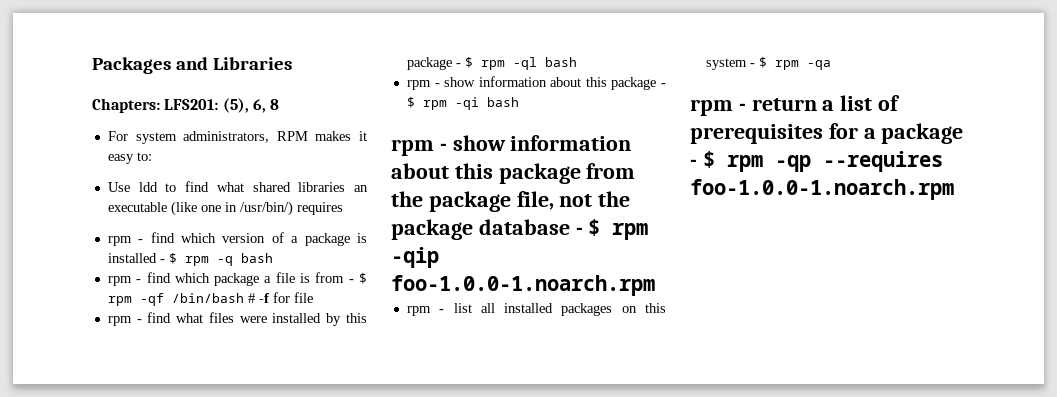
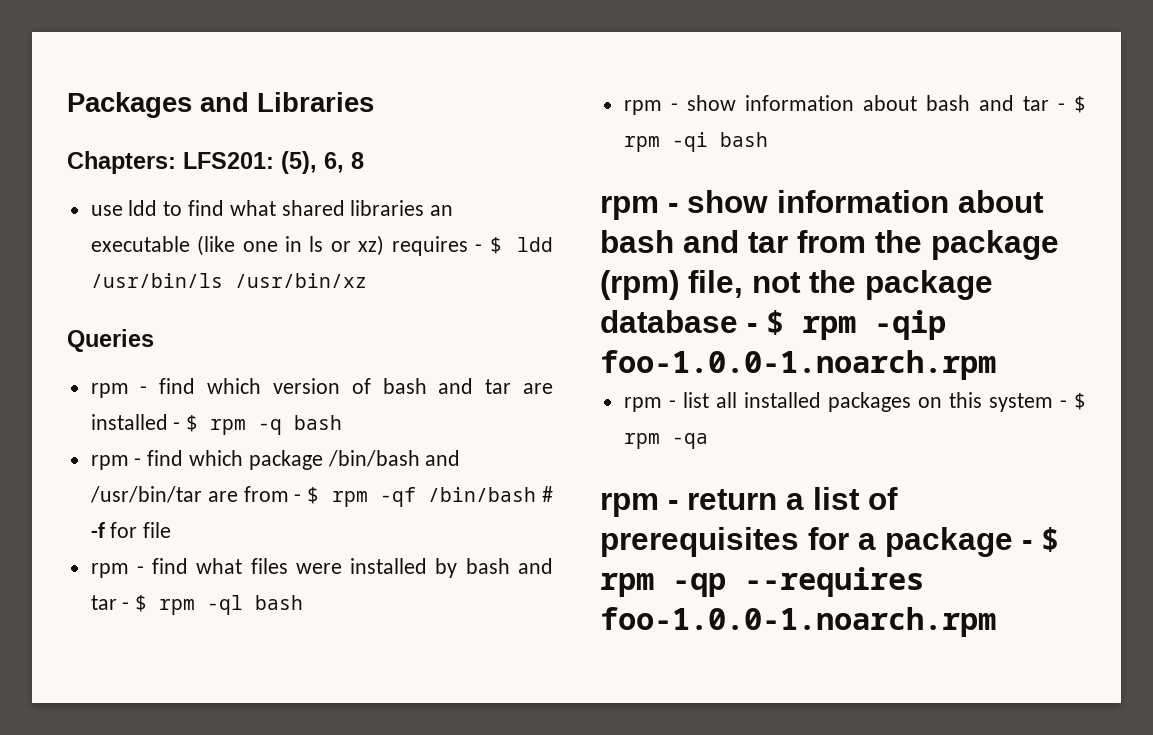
- For system administrators, RPM makes it easy to:
- Use ldd to find what shared libraries an executable (like one in /usr/bin/) requires
+ use ldd to find what shared libraries an executable (like one in ls or xz) requires - $ ldd /usr/bin/ls /usr/bin/xz
+ Queries
- rpm - find which version of a package is installed - $ rpm -q bash
+ rpm - find which version of bash and tar are installed - $ rpm -q bash
- rpm - find which package a file is from - $ rpm -qf /bin/bash # -f for file
+ rpm - find which package /bin/bash and /usr/bin/tar are from - $ rpm -qf /bin/bash # -f for file
- rpm - find what files were installed by this package - $ rpm -ql bash
+ rpm - find what files were installed by bash and tar - $ rpm -ql bash
- rpm - show information about this package - $ rpm -qi bash
+ rpm - show information about bash and tar - $ rpm -qi bash
- rpm - show information about this package from the package file, not the package database - $ rpm -qip foo-1.0.0-1.noarch.rpm
+ rpm - show information about bash and tar from the package (rpm) file, not the package database - $ rpm -qip foo-1.0.0-1.noarch.rpm

